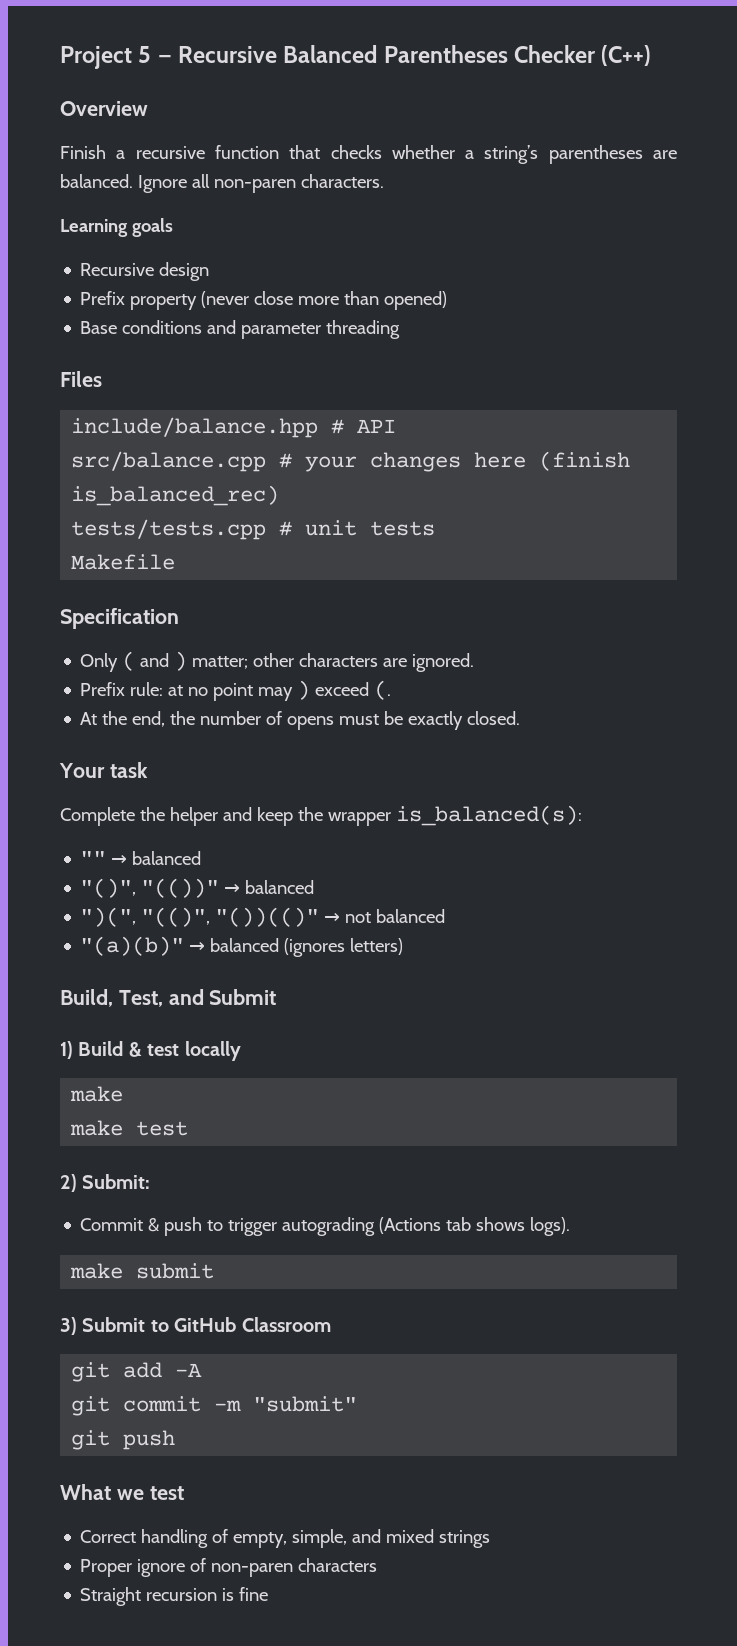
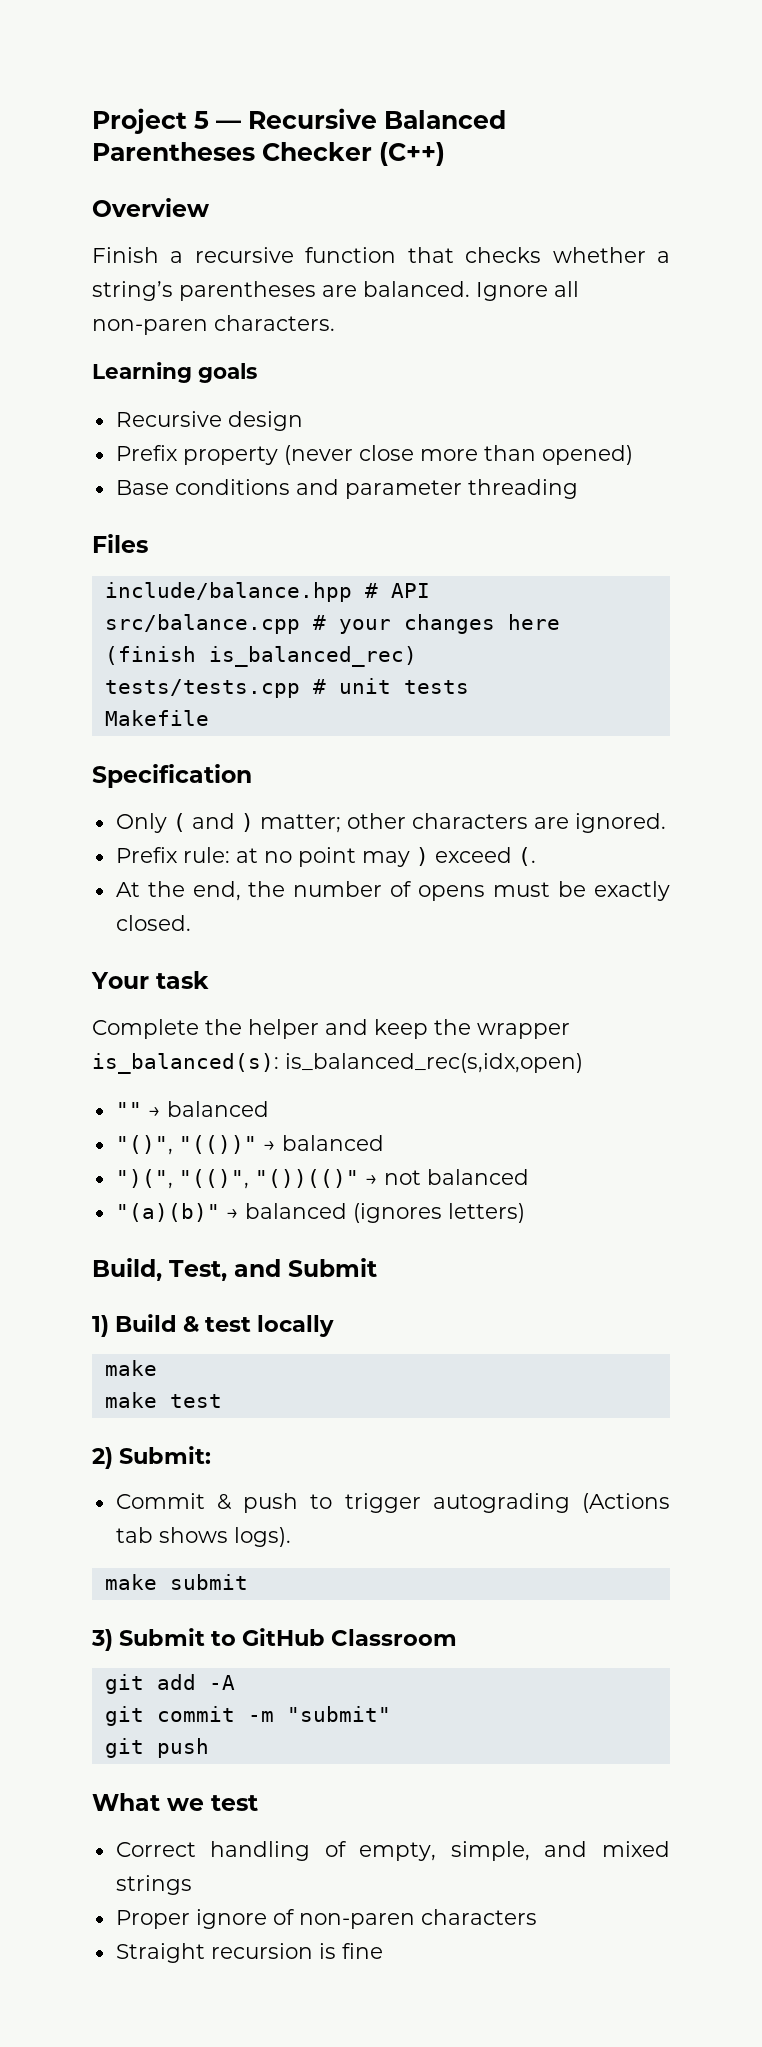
- Complete the helper and keep the wrapper is_balanced(s):
+ Complete the helper and keep the wrapper is_balanced(s): is_balanced_rec(s,idx,open)

